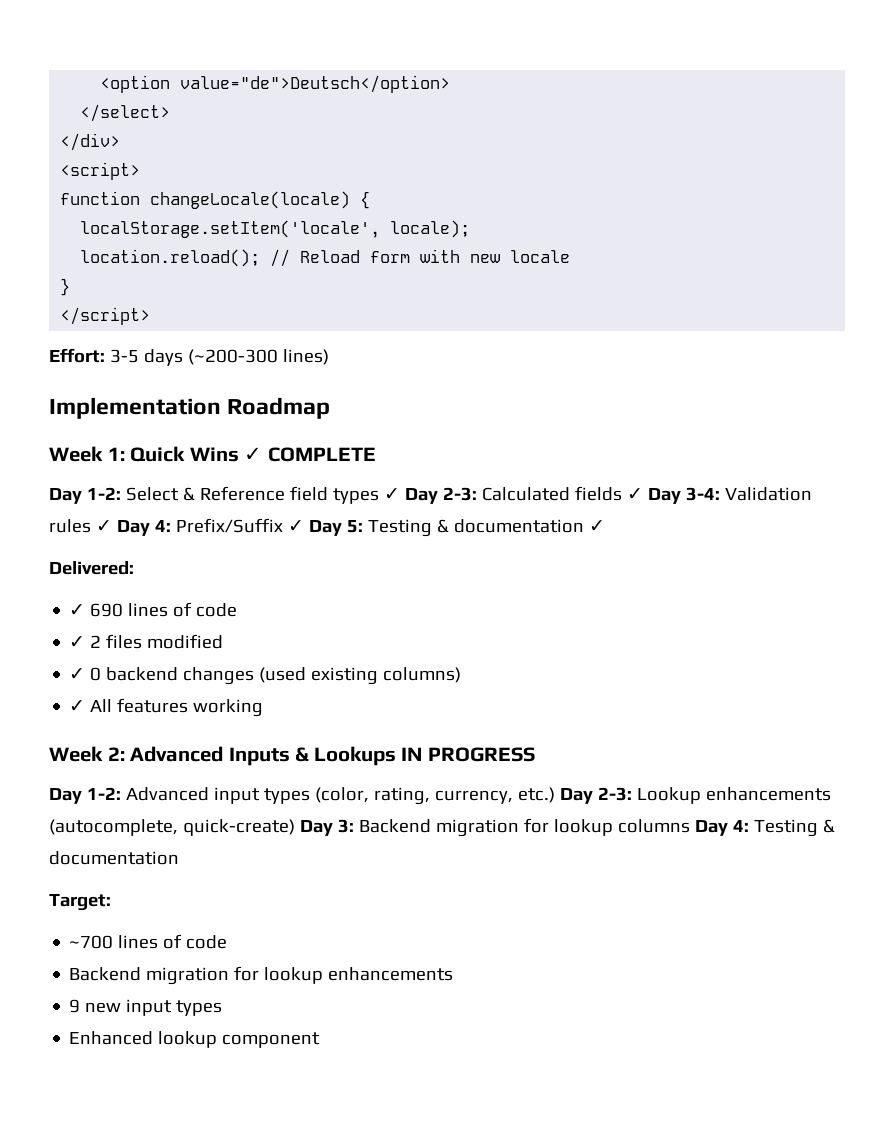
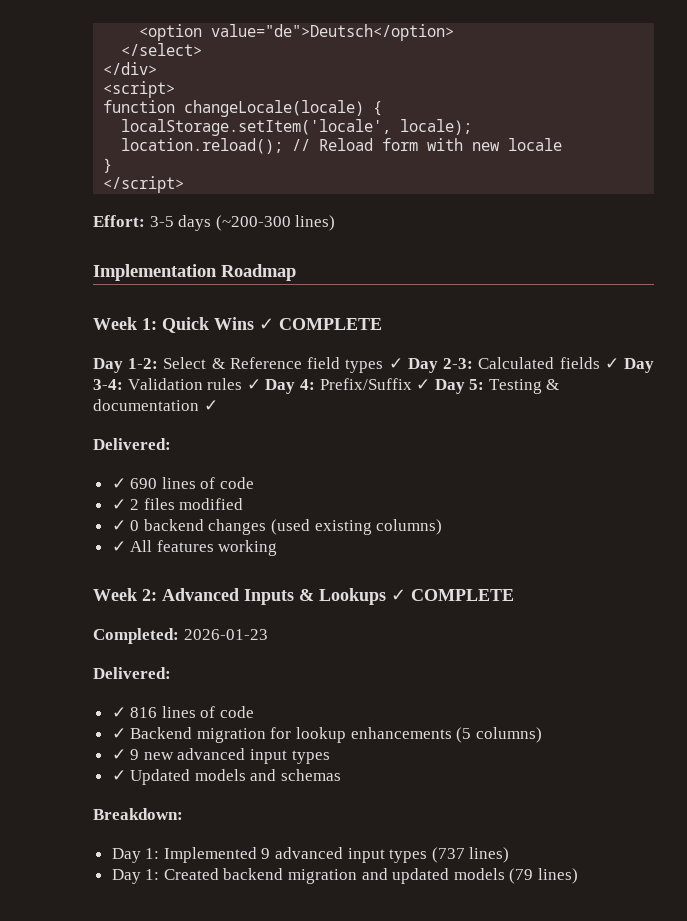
- Week 2: Advanced Inputs & Lookups IN PROGRESS
- Day 1-2: Advanced input types (color, rating, currency, etc.) Day 2-3: Lookup enhancements (autocomplete, quick-create) Day 3: Backend migration for lookup columns Day 4: Testing & documentation
- Target:
- ~700 lines of code
- Backend migration for lookup enhancements
- 9 new input types
+ Week 2: Advanced Inputs & Lookups ✓ COMPLETE
+ Completed: 2026-01-23
+ Delivered:
+ ✓ 816 lines of code
+ ✓ Backend migration for lookup enhancements (5 columns)
+ ✓ 9 new advanced input types
- Enhanced lookup component
+ ✓ Updated models and schemas
+ Breakdown:
+ Day 1: Implemented 9 advanced input types (737 lines)
+ Day 1: Created backend migration and updated models (79 lines)

